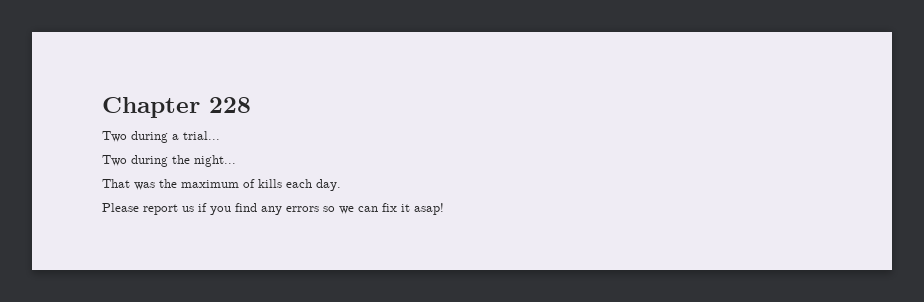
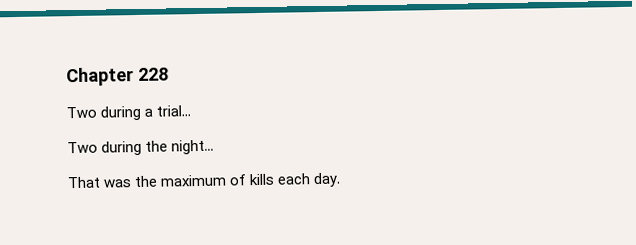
- Please report us if you find any errors so we can fix it asap!

